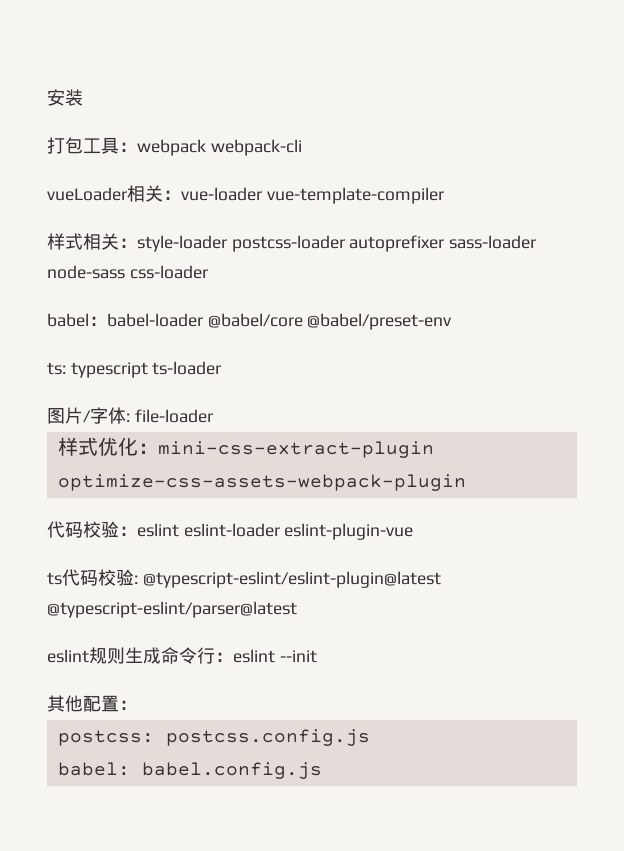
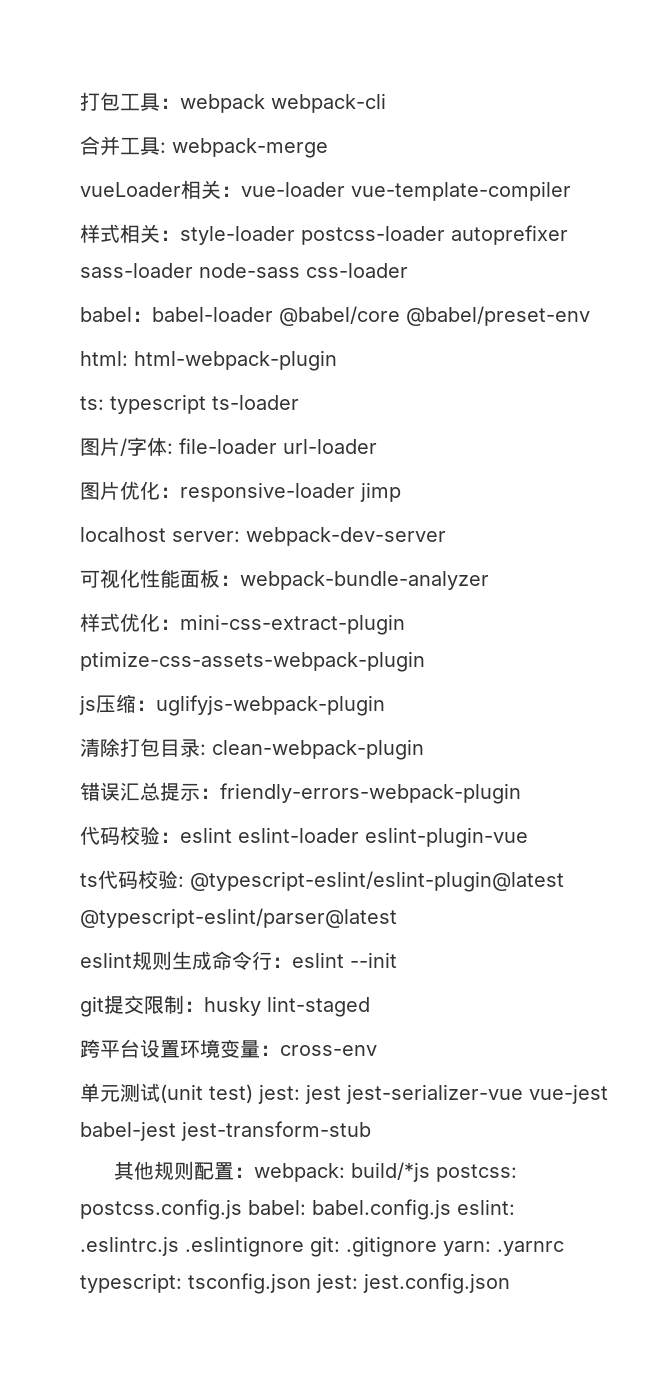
- 安装
+ 合并工具: webpack-merge
+ html: html-webpack-plugin
- 图片/字体: file-loader
- 样式优化：mini-css-extract-plugin optimize-css-assets-webpack-plugin
+ 图片/字体: file-loader url-loader
+ 图片优化：responsive-loader jimp
+ localhost server: webpack-dev-server
+ 可视化性能面板：webpack-bundle-analyzer
+ 样式优化：mini-css-extract-plugin ptimize-css-assets-webpack-plugin
+ js压缩：uglifyjs-webpack-plugin
+ 清除打包目录: clean-webpack-plugin
+ 错误汇总提示：friendly-errors-webpack-plugin
+ git提交限制：husky lint-staged
+ 跨平台设置环境变量：cross-env
+ 单元测试(unit test) jest: jest jest-serializer-vue vue-jest babel-jest jest-transform-stub
- 其他配置：
- postcss: postcss.config.js
- babel: babel.config.js
+ 其他规则配置：webpack: build/*js postcss: postcss.config.js babel: babel.config.js eslint: .eslintrc.js .eslintignore git: .gitignore yarn: .yarnrc typescript: tsconfig.json jest: jest.config.json

